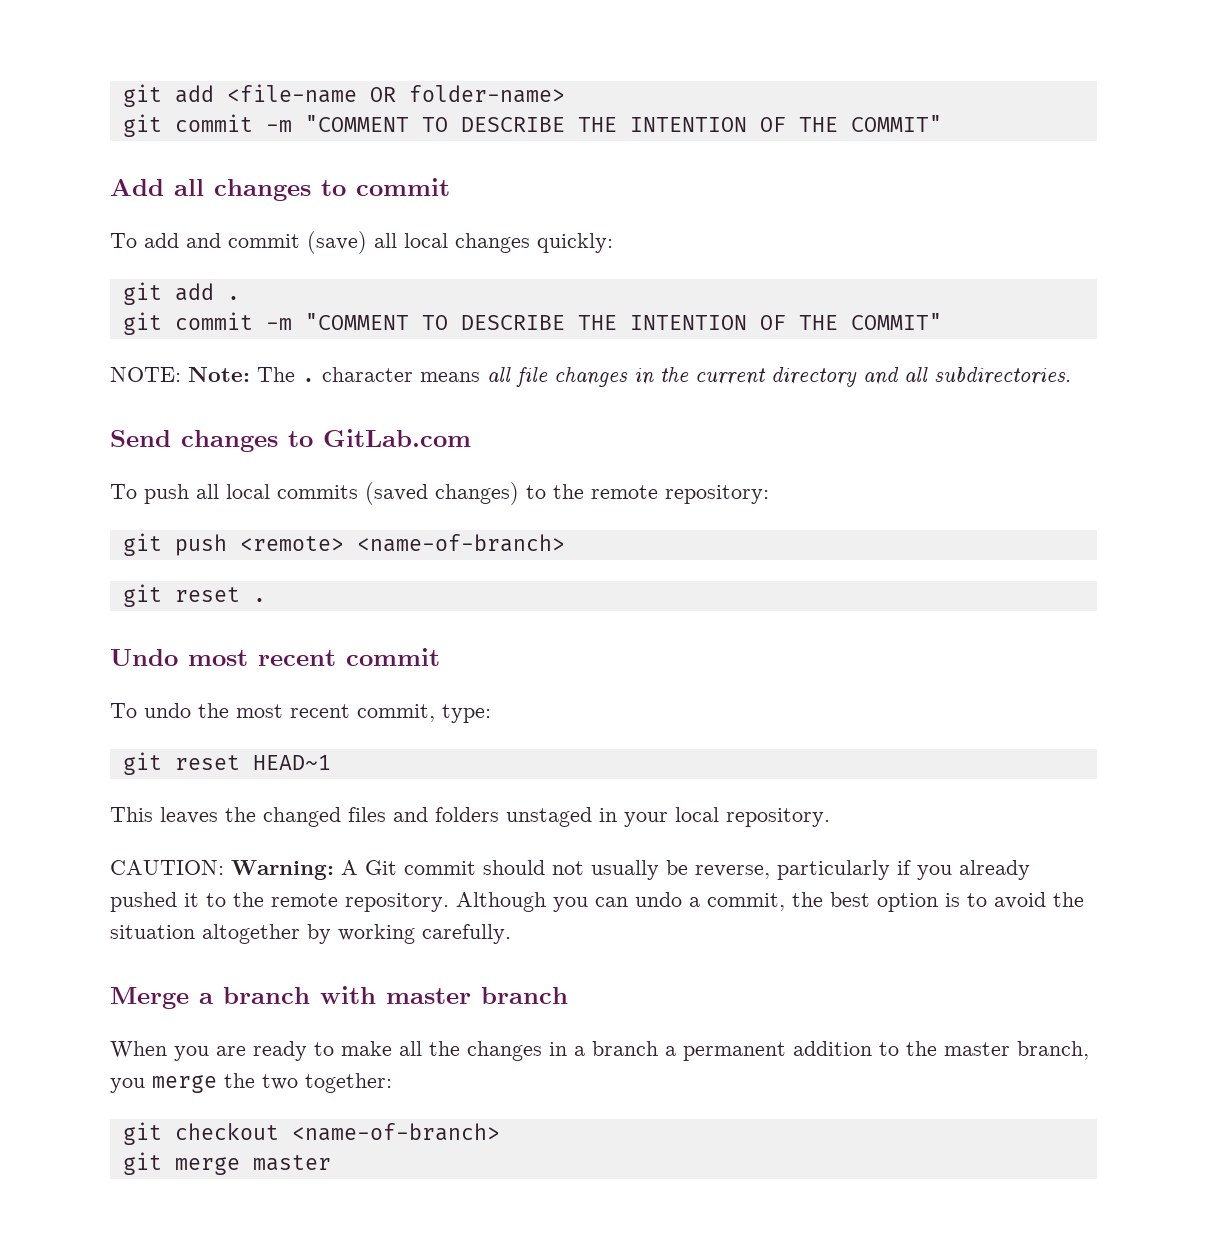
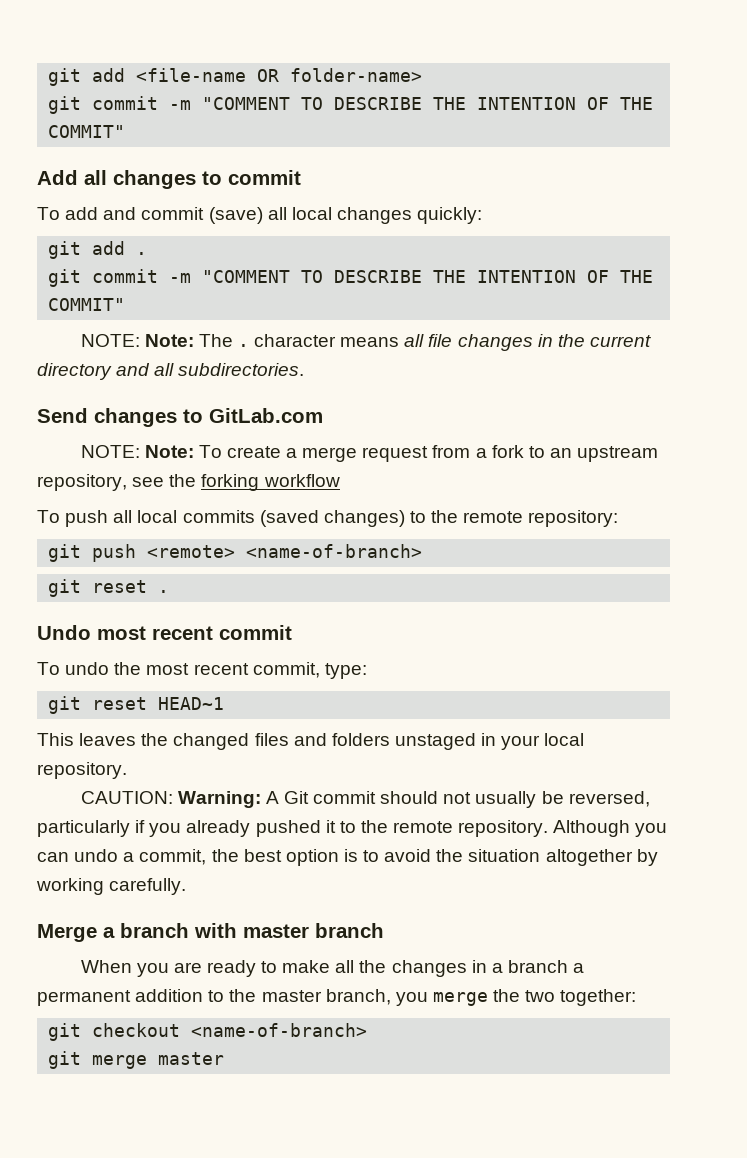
+ NOTE: Note: To create a merge request from a fork to an upstream repository, see the forking workflow
- CAUTION: Warning: A Git commit should not usually be reverse, particularly if you already pushed it to the remote repository.
+ CAUTION: Warning: A Git commit should not usually be reversed, particularly if you already pushed it to the remote repository.

